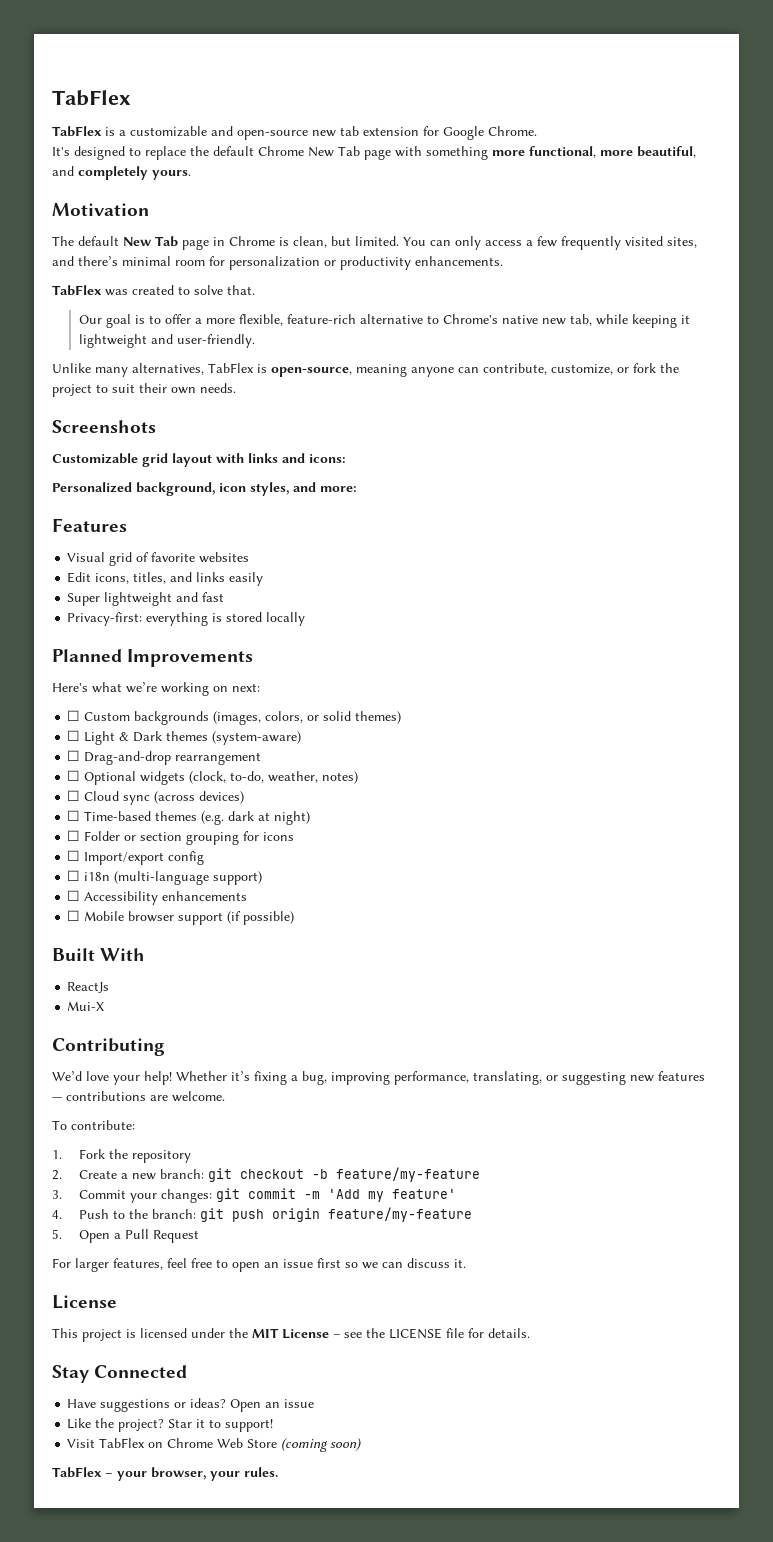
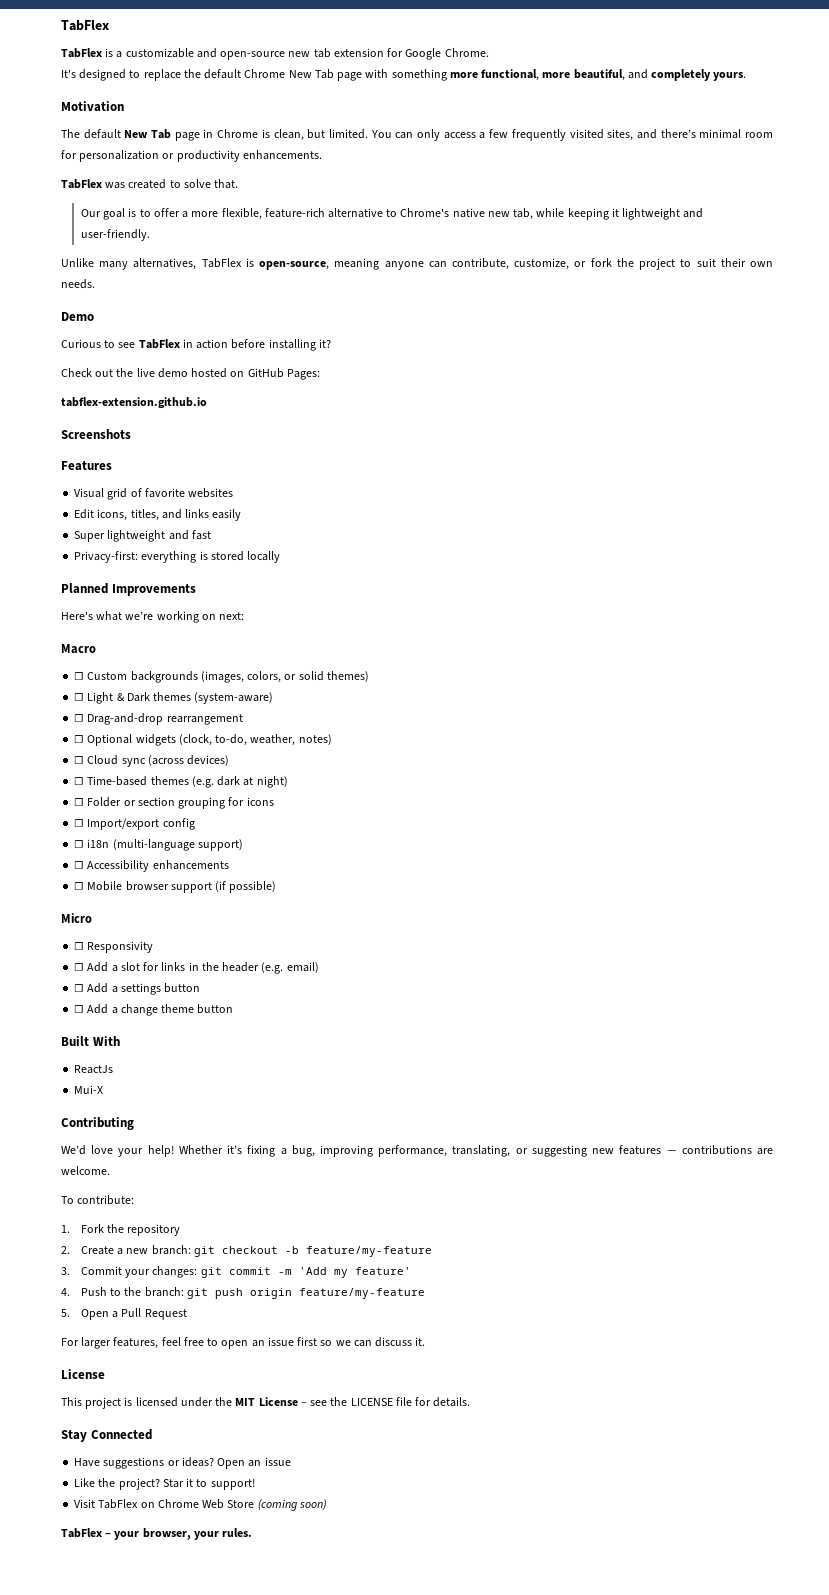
+ Demo
+ Curious to see TabFlex in action before installing it?
+ Check out the live demo hosted on GitHub Pages:
+ tabflex-extension.github.io
  Screenshots
- Customizable grid layout with links and icons:
- Personalized background, icon styles, and more:
+ Macro
+ Micro
+ ☐ Responsivity
+ ☐ Add a slot for links in the header (e.g. email)
+ ☐ Add a settings button
+ ☐ Add a change theme button

